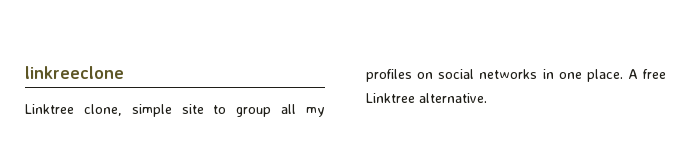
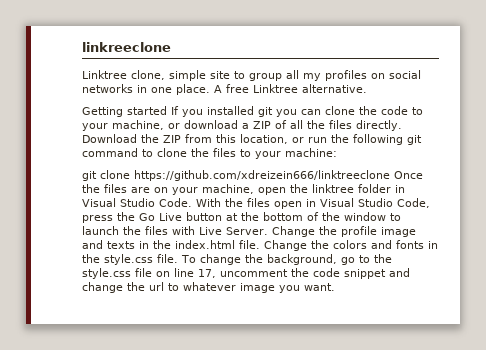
+ Getting started If you installed git you can clone the code to your machine, or download a ZIP of all the files directly. Download the ZIP from this location, or run the following git command to clone the files to your machine:
+ git clone https://github.com/xdreizein666/linktreeclone Once the files are on your machine, open the linktree folder in Visual Studio Code. With the files open in Visual Studio Code, press the Go Live button at the bottom of the window to launch the files with Live Server. Change the profile image and texts in the index.html file. Change the colors and fonts in the style.css file. To change the background, go to the style.css file on line 17, uncomment the code snippet and change the url to whatever image you want.

